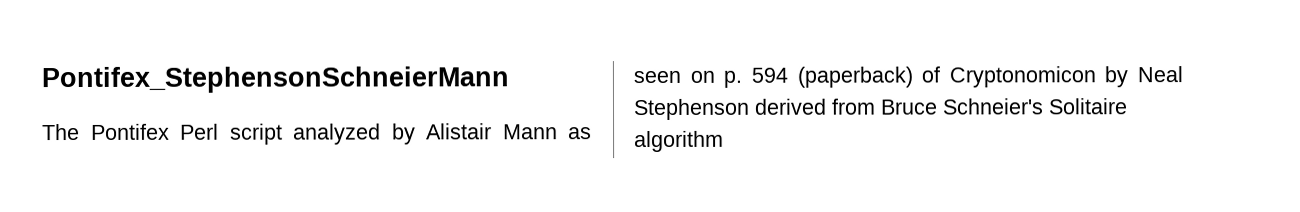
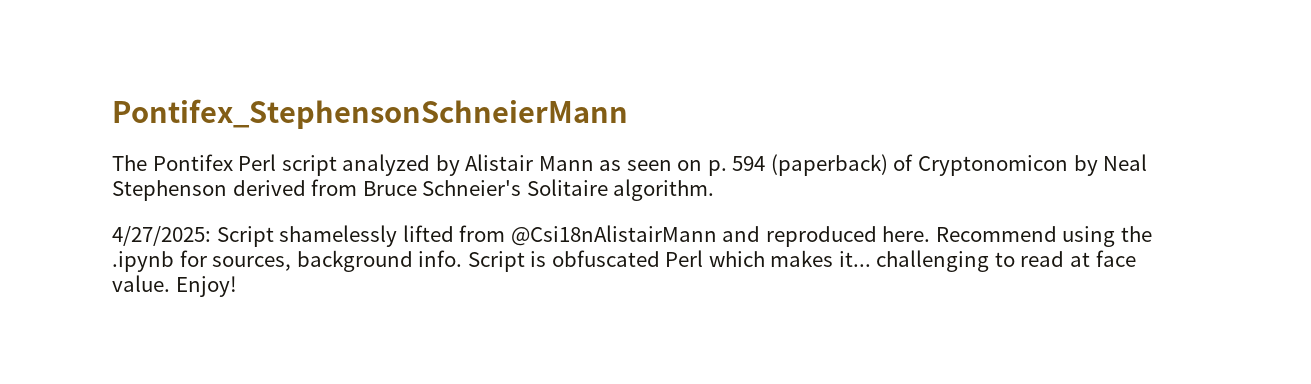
- The Pontifex Perl script analyzed by Alistair Mann as seen on p. 594 (paperback) of Cryptonomicon by Neal Stephenson derived from Bruce Schneier's Solitaire algorithm
+ The Pontifex Perl script analyzed by Alistair Mann as seen on p. 594 (paperback) of Cryptonomicon by Neal Stephenson derived from Bruce Schneier's Solitaire algorithm.
+ 4/27/2025: Script shamelessly lifted from @Csi18nAlistairMann and reproduced here. Recommend using the .ipynb for sources, background info. Script is obfuscated Perl which makes it... challenging to read at face value. Enjoy!

